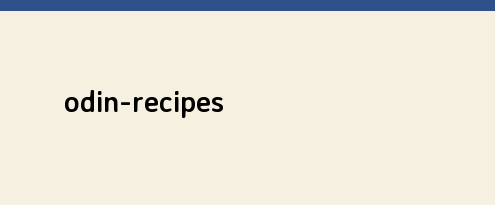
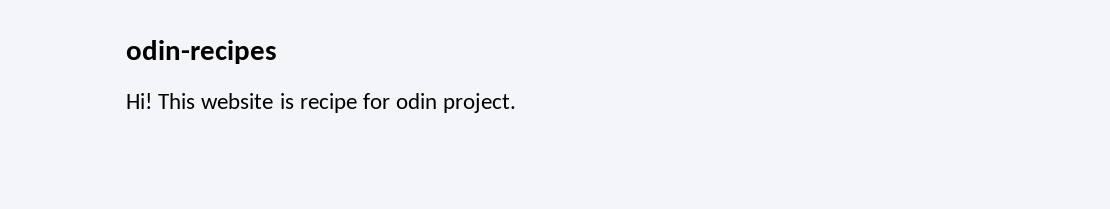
+ Hi! This website is recipe for odin project.

